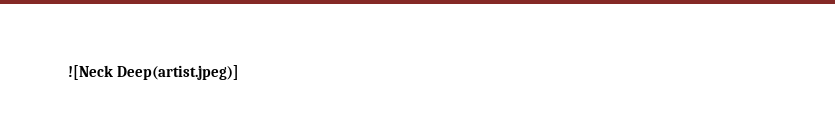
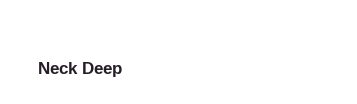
- ![Neck Deep(artist.jpeg)]
+ Neck Deep

